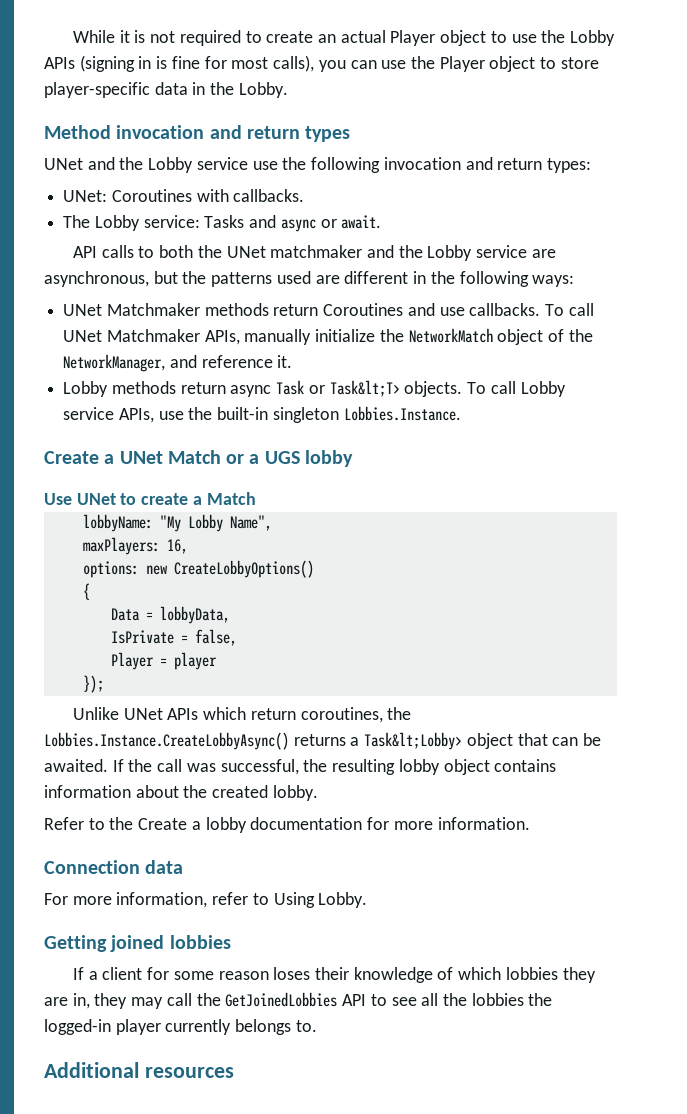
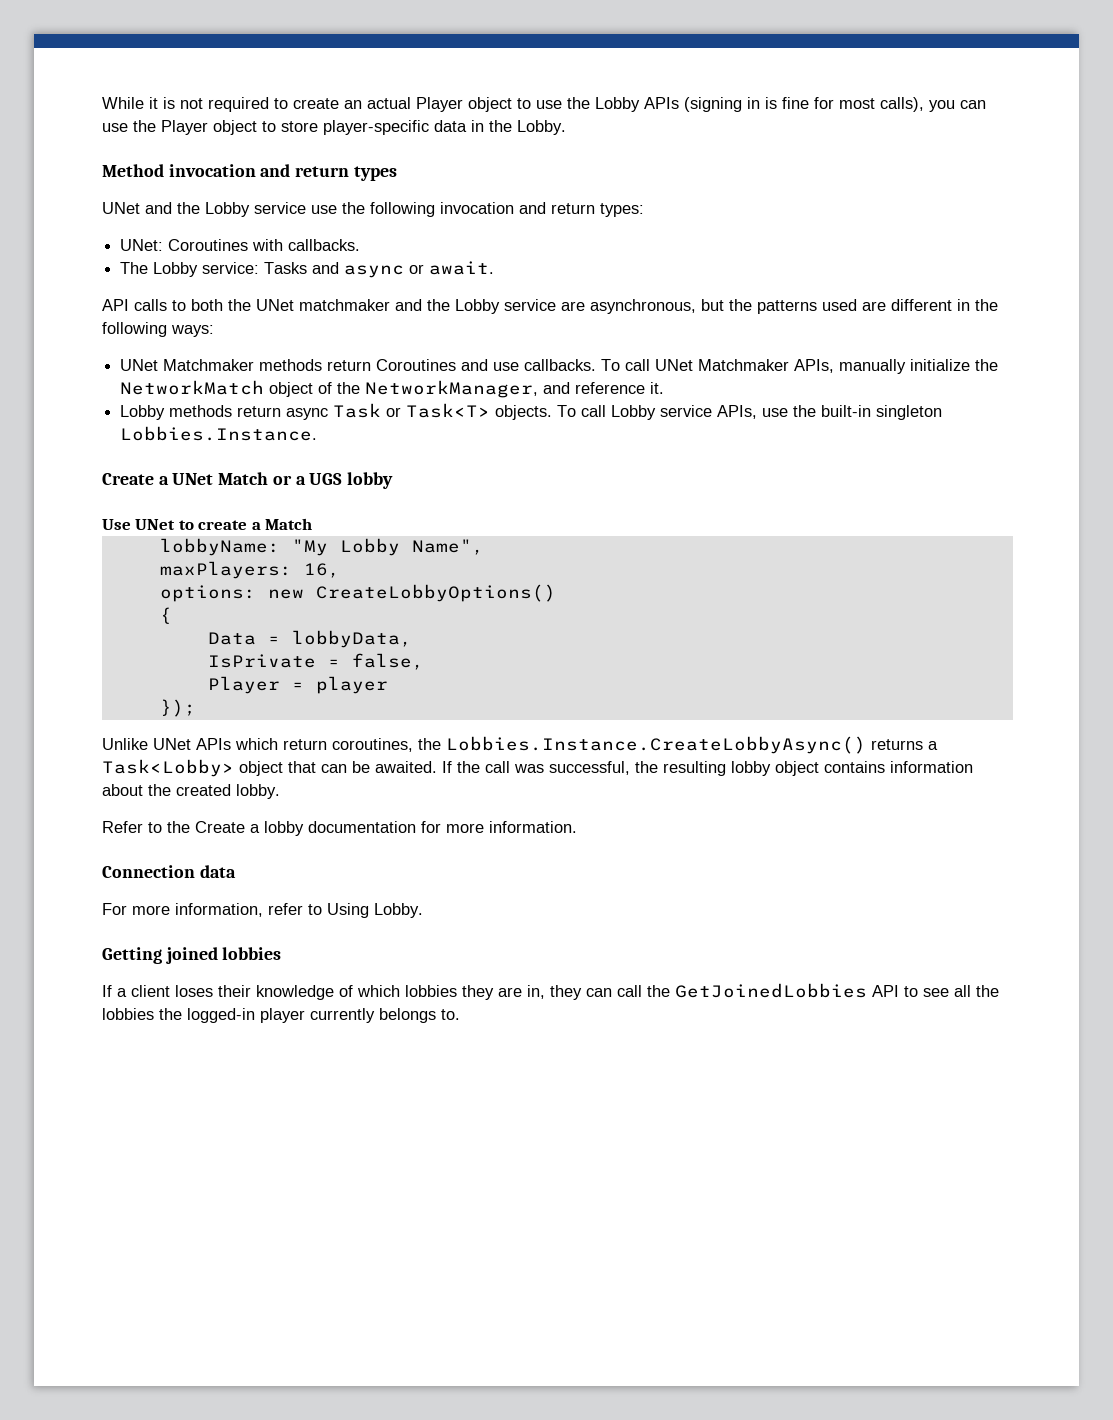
- Lobby methods return async Task or Task&lt;T> objects.
+ Lobby methods return async Task or Task<T> objects.
- Unlike UNet APIs which return coroutines, the Lobbies.Instance.CreateLobbyAsync() returns a Task&lt;Lobby> object that can be awaited.
+ Unlike UNet APIs which return coroutines, the Lobbies.Instance.CreateLobbyAsync() returns a Task<Lobby> object that can be awaited.
- If a client for some reason loses their knowledge of which lobbies they are in, they may call the GetJoinedLobbies API to see all the lobbies the logged-in player currently belongs to.
+ If a client loses their knowledge of which lobbies they are in, they can call the GetJoinedLobbies API to see all the lobbies the logged-in player currently belongs to.
- Additional resources

